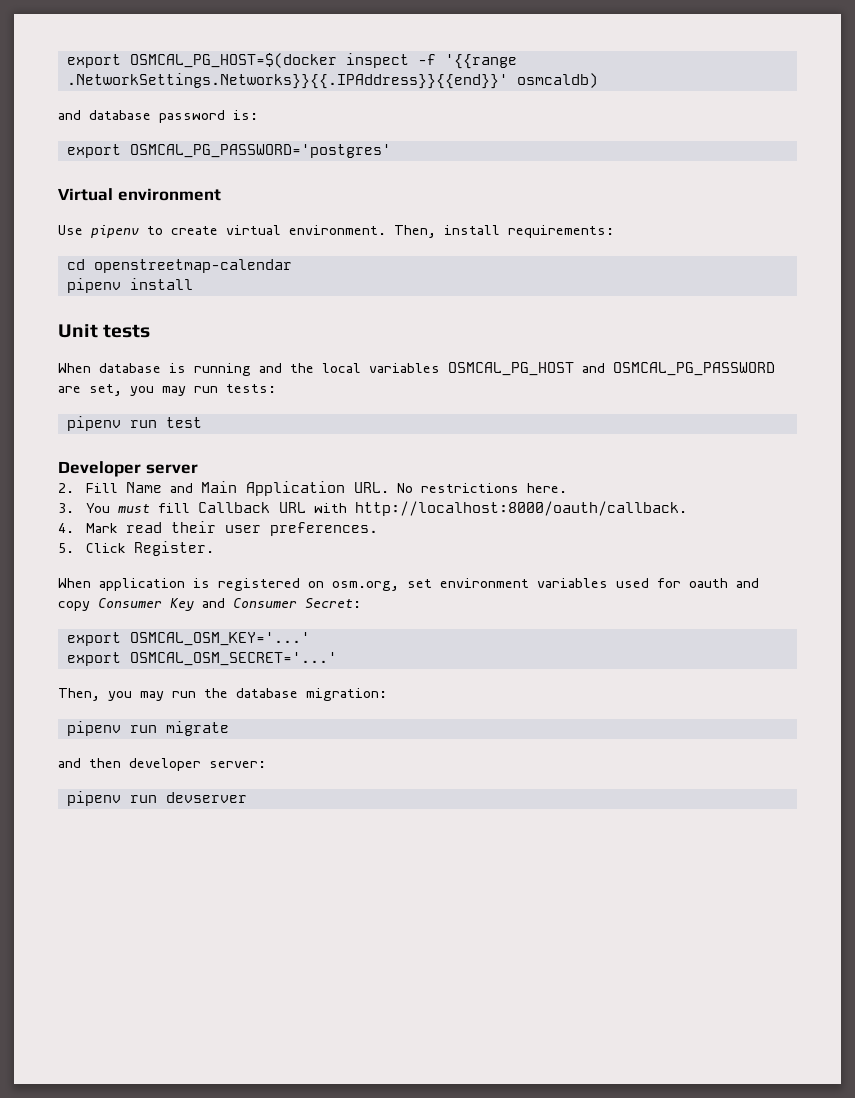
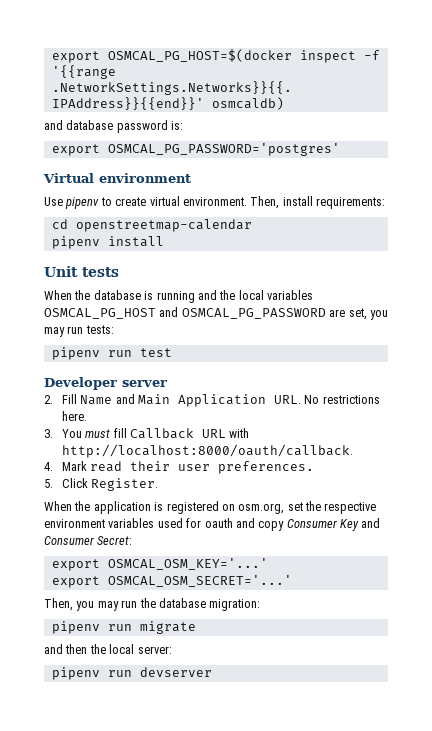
- When database is running and the local variables OSMCAL_PG_HOST and OSMCAL_PG_PASSWORD are set, you may run tests:
+ When the database is running and the local variables OSMCAL_PG_HOST and OSMCAL_PG_PASSWORD are set, you may run tests:
- When application is registered on osm.org, set environment variables used for oauth and copy Consumer Key and Consumer Secret:
+ When the application is registered on osm.org, set the respective environment variables used for oauth and copy Consumer Key and Consumer Secret:
- and then developer server:
+ and then the local server:

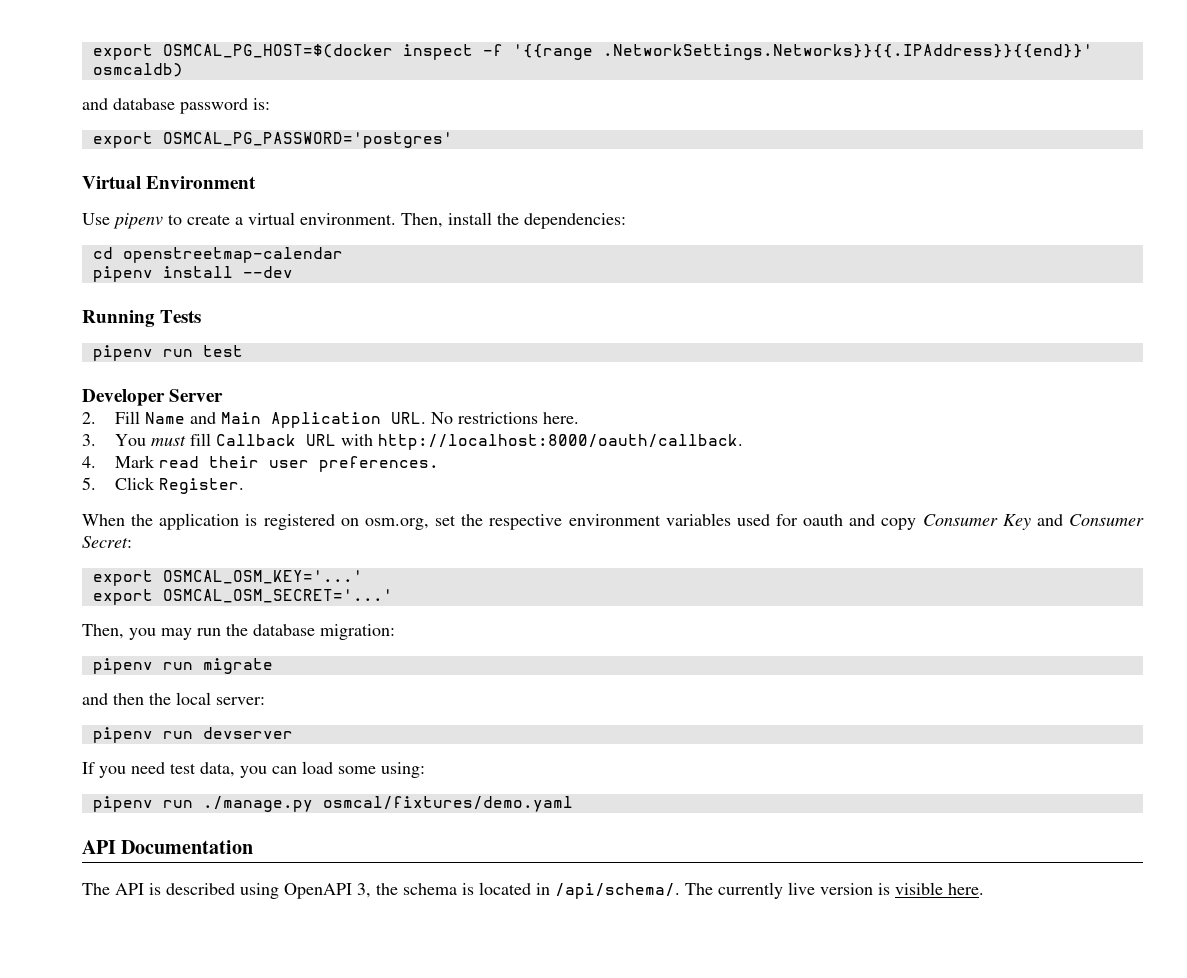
- Virtual environment
+ Virtual Environment
- Use pipenv to create virtual environment.
+ Use pipenv to create a virtual environment.
- Then, install requirements:
+ Then, install the dependencies:
- pipenv install
- Unit tests
- When the database is running and the local variables OSMCAL_PG_HOST and OSMCAL_PG_PASSWORD are set, you may run tests:
+ pipenv install --dev
+ Running Tests
- Developer server
+ Developer Server
+ If you need test data, you can load some using:
+ pipenv run ./manage.py osmcal/fixtures/demo.yaml
+ API Documentation
+ The API is described using OpenAPI 3, the schema is located in /api/schema/. The currently live version is visible here.

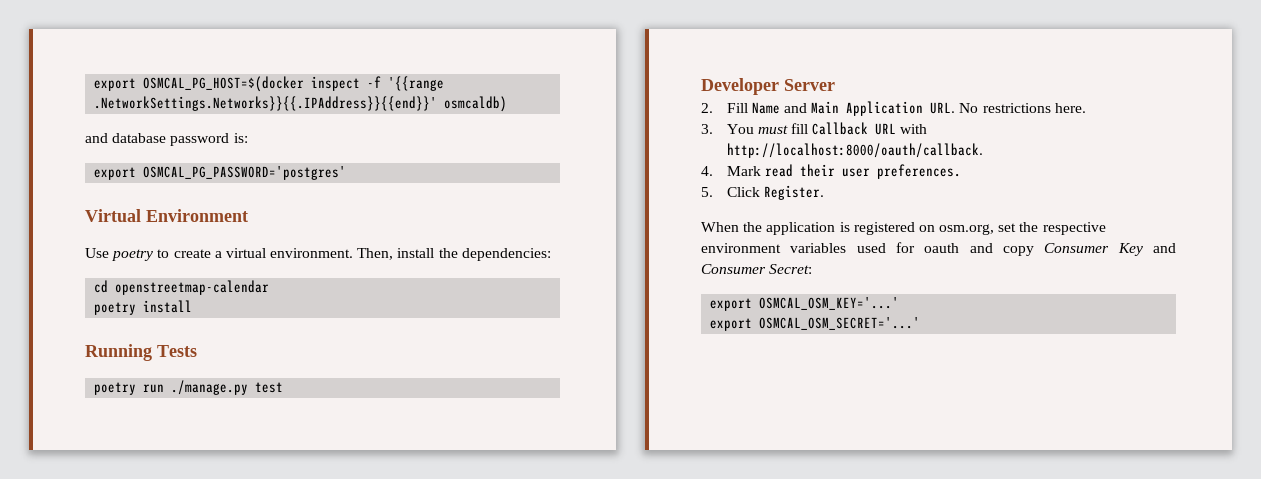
- Use pipenv to create a virtual environment.
+ Use poetry to create a virtual environment.
- pipenv install --dev
+ poetry install
- pipenv run test
+ poetry run ./manage.py test
- Then, you may run the database migration:
- pipenv run migrate
- and then the local server:
- pipenv run devserver
- If you need test data, you can load some using:
- pipenv run ./manage.py osmcal/fixtures/demo.yaml
- API Documentation
- The API is described using OpenAPI 3, the schema is located in /api/schema/. The currently live version is visible here.

